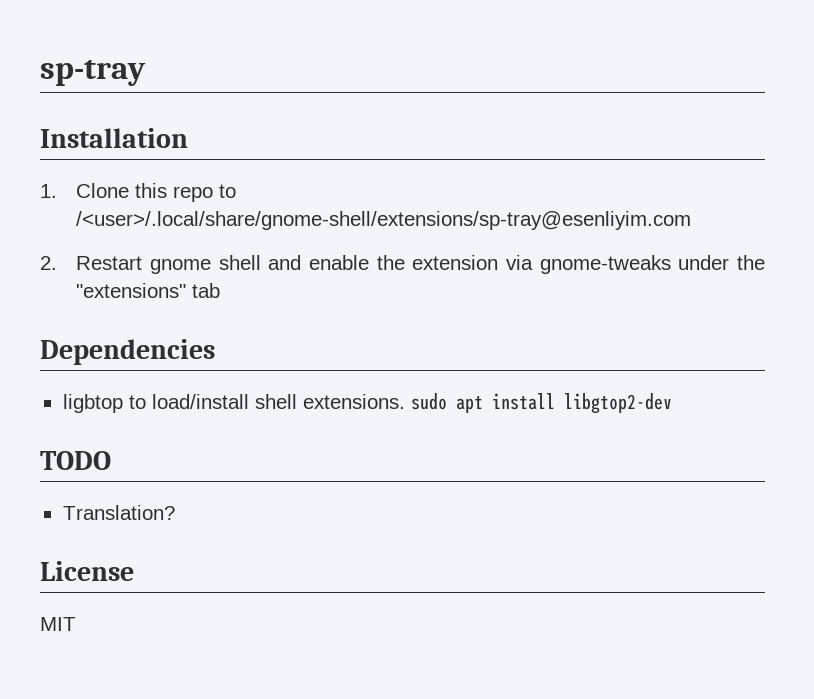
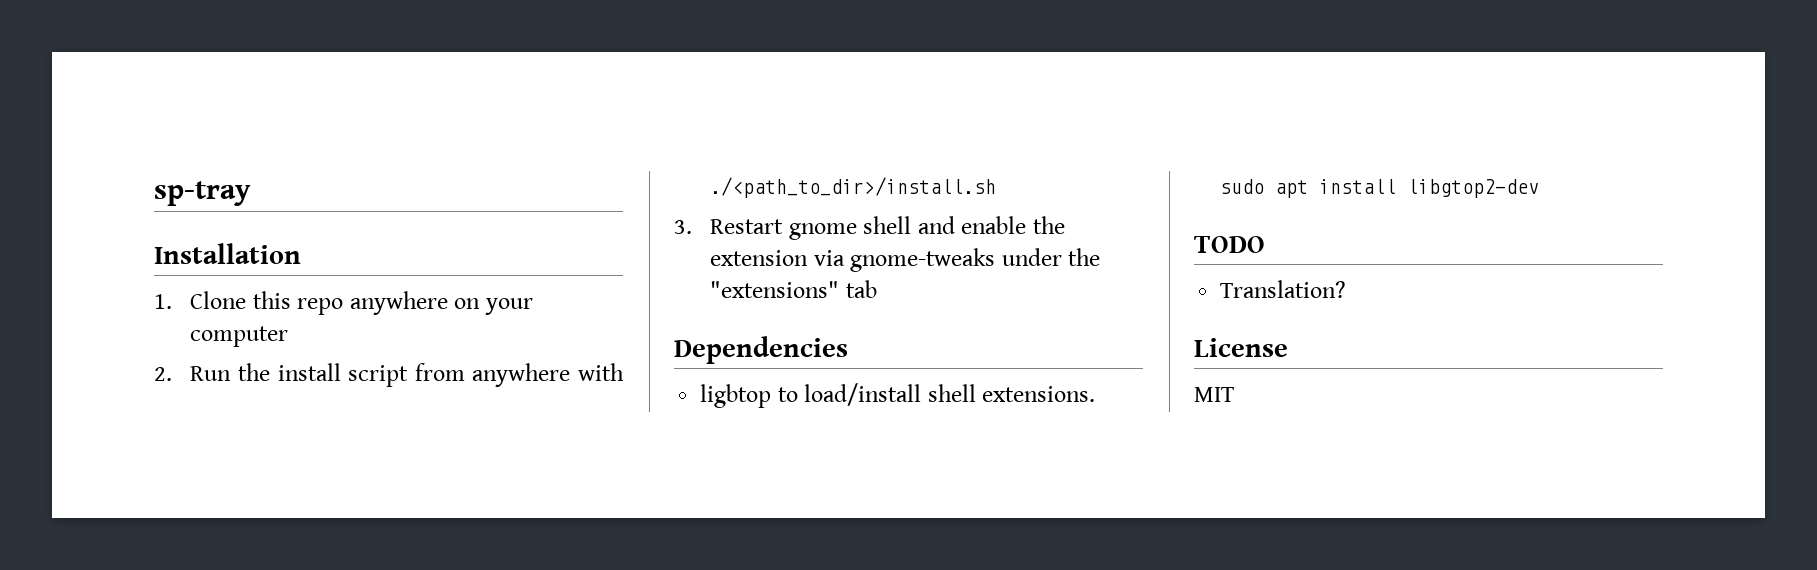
- 1. Clone this repo to /<user>/.local/share/gnome-shell/extensions/sp-tray@esenliyim.com
- 2. Restart gnome shell and enable the extension via gnome-tweaks under the "extensions" tab
+ 1. Clone this repo anywhere on your computer
+ 2. Run the install script from anywhere with ./<path_to_dir>/install.sh
+ 3. Restart gnome shell and enable the extension via gnome-tweaks under the "extensions" tab

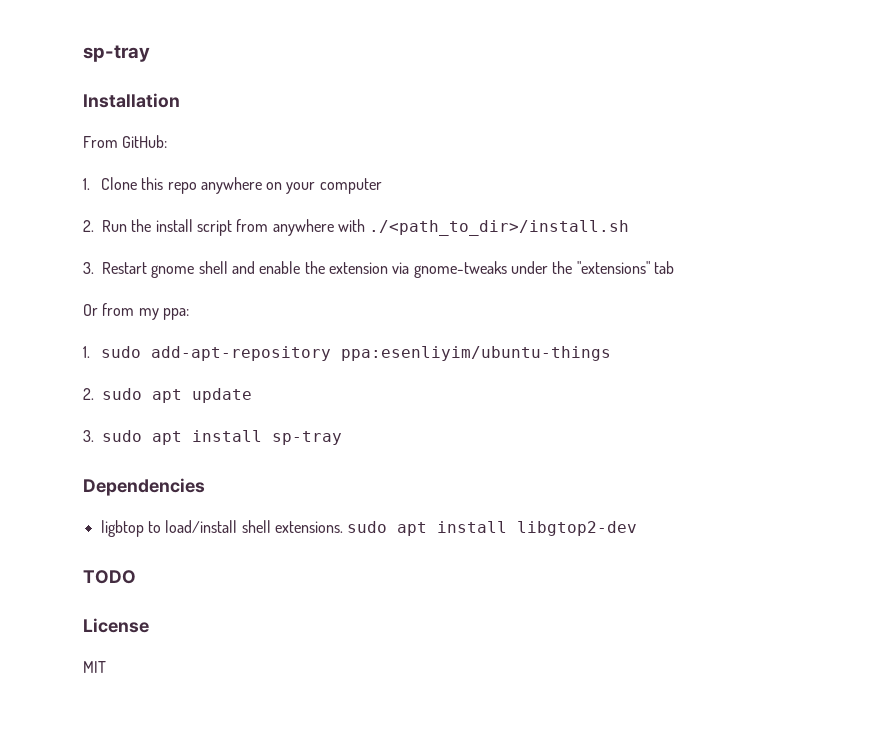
+ From GitHub:
+ Or from my ppa:
+ 1. sudo add-apt-repository ppa:esenliyim/ubuntu-things
+ 2. sudo apt update
+ 3. sudo apt install sp-tray
- Translation?

